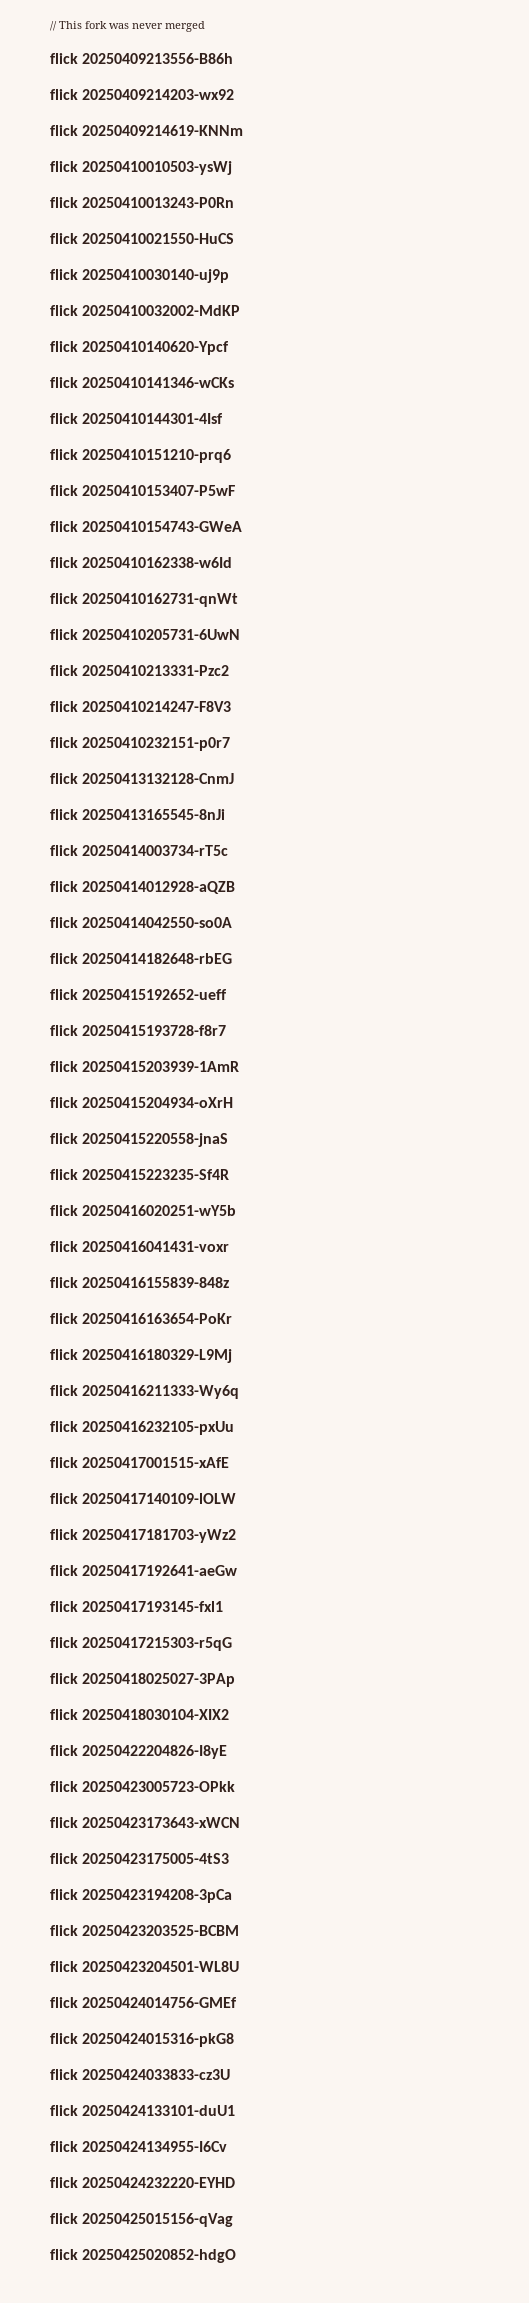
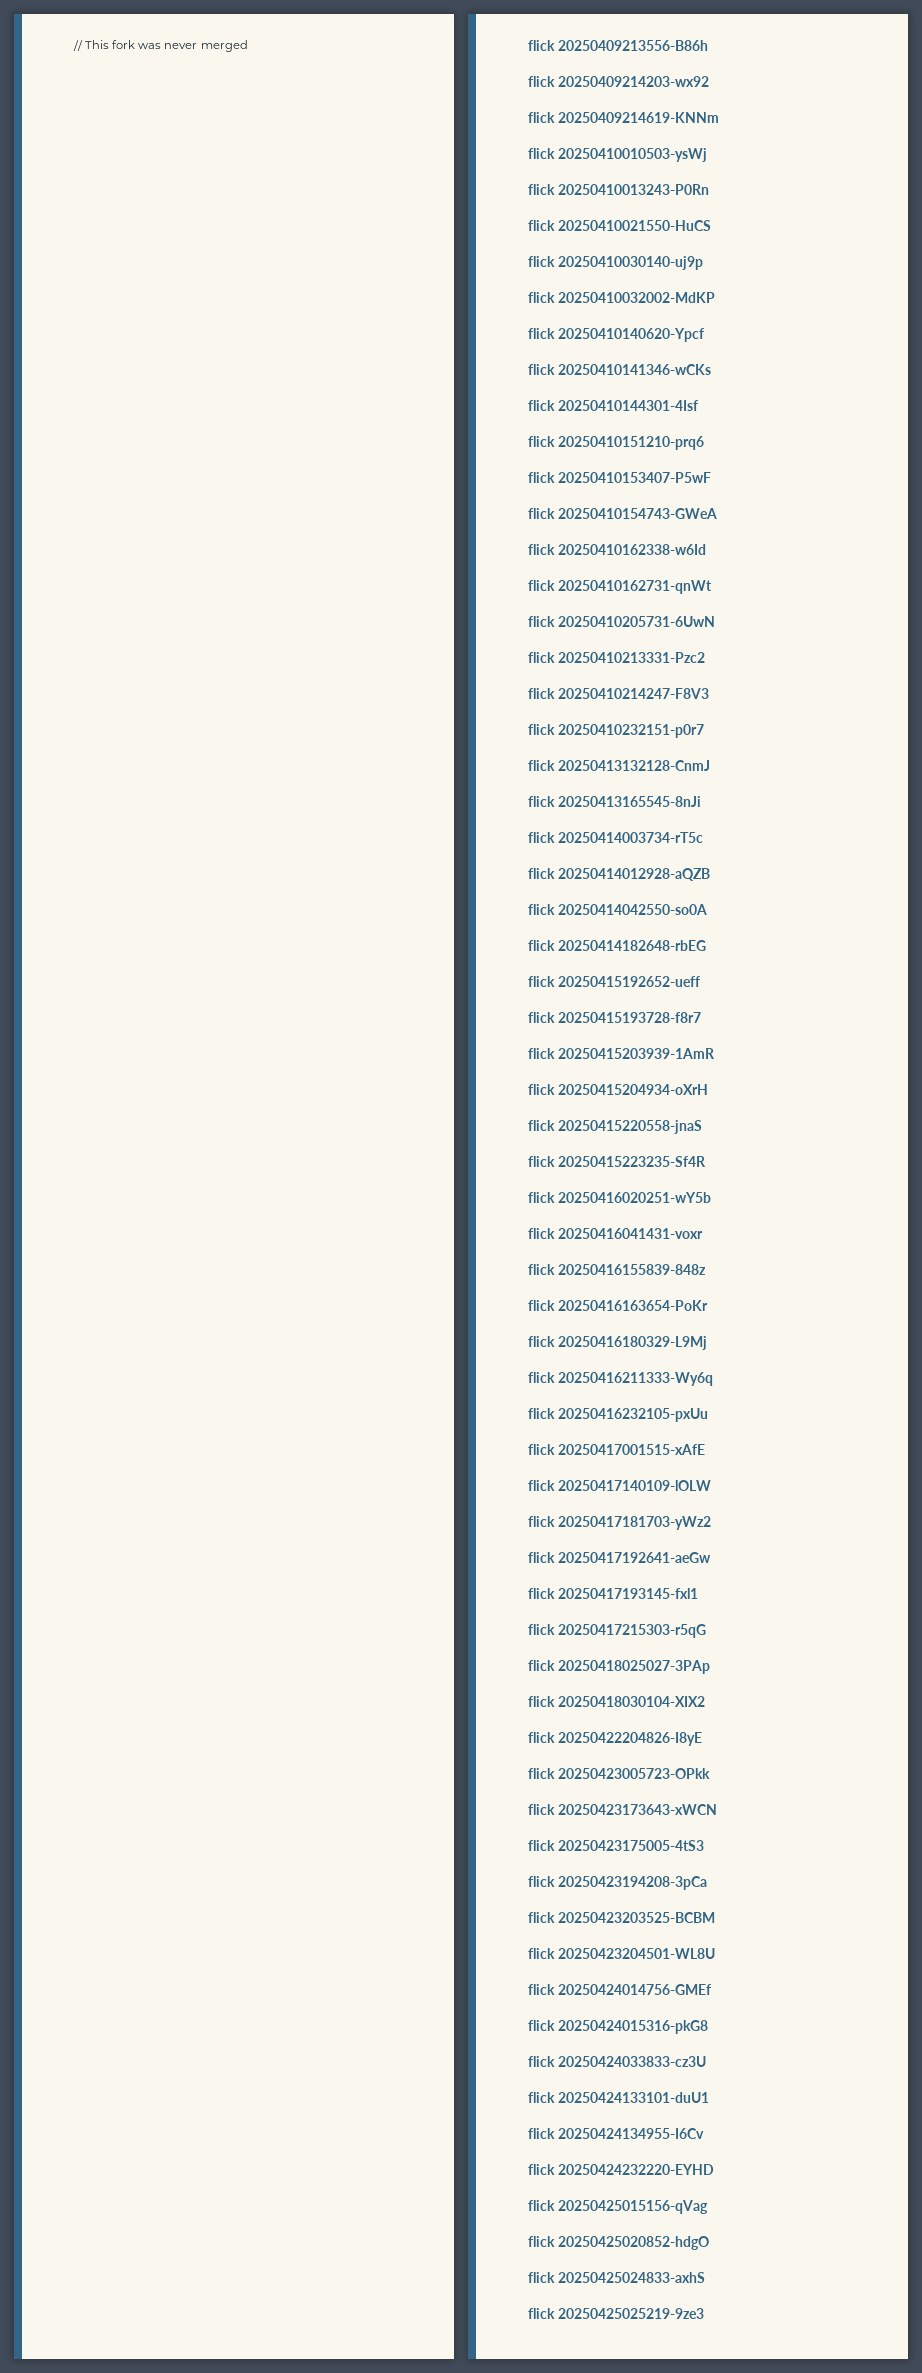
+ flick 20250425024833-axhS
+ flick 20250425025219-9ze3

